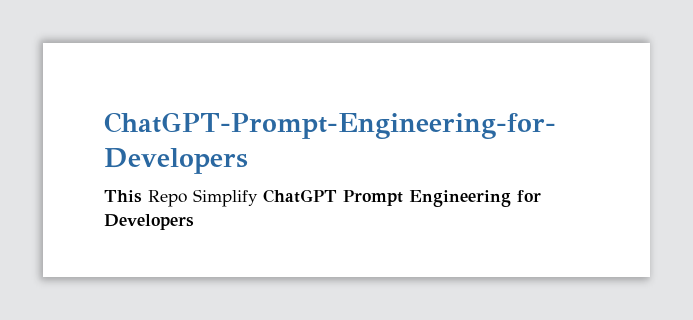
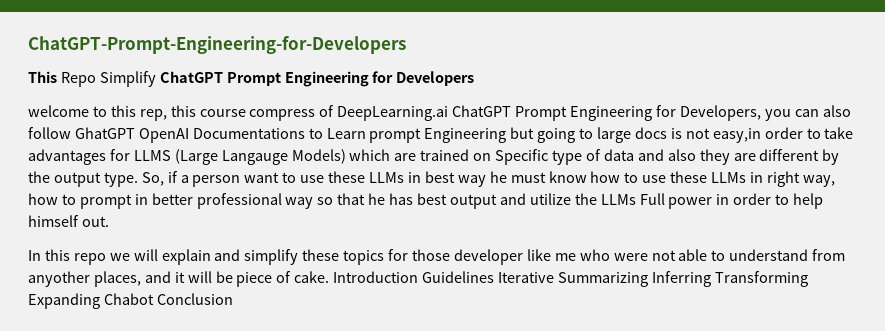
+ welcome to this rep, this course compress of DeepLearning.ai ChatGPT Prompt Engineering for Developers, you can also follow GhatGPT OpenAI Documentations to Learn prompt Engineering but going to large docs is not easy,in order to take advantages for LLMS (Large Langauge Models) which are trained on Specific type of data and also they are different by the output type. So, if a person want to use these LLMs in best way he must know how to use these LLMs in right way, how to prompt in better professional way so that he has best output and utilize the LLMs Full power in order to help himself out.
+ In this repo we will explain and simplify these topics for those developer like me who were not able to understand from anyother places, and it will be piece of cake. Introduction Guidelines Iterative Summarizing Inferring Transforming Expanding Chabot Conclusion

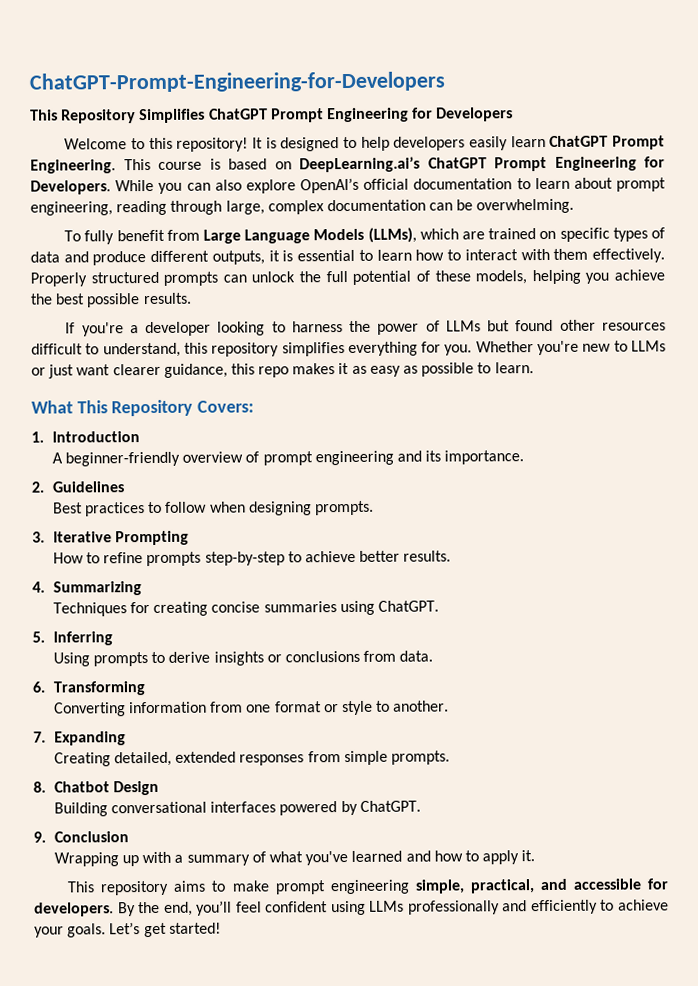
- This Repo Simplify ChatGPT Prompt Engineering for Developers
+ This Repository Simplifies ChatGPT Prompt Engineering for Developers
- welcome to this rep, this course compress of DeepLearning.ai ChatGPT Prompt Engineering for Developers, you can also follow GhatGPT OpenAI Documentations to Learn prompt Engineering but going to large docs is not easy,in order to take advantages for LLMS (Large Langauge Models) which are trained on Specific type of data and also they are different by the output type. So, if a person want to use these LLMs in best way he must know how to use these LLMs in right way, how to prompt in better professional way so that he has best output and utilize the LLMs Full power in order to help himself out.
- In this repo we will explain and simplify these topics for those developer like me who were not able to understand from anyother places, and it will be piece of cake. Introduction Guidelines Iterative Summarizing Inferring Transforming Expanding Chabot Conclusion
+ Welcome to this repository! It is designed to help developers easily learn ChatGPT Prompt Engineering. This course is based on DeepLearning.ai’s ChatGPT Prompt Engineering for Developers. While you can also explore OpenAI’s official documentation to learn about prompt engineering, reading through large, complex documentation can be overwhelming.
+ To fully benefit from Large Language Models (LLMs), which are trained on specific types of data and produce different outputs, it is essential to learn how to interact with them effectively. Properly structured prompts can unlock the full potential of these models, helping you achieve the best possible results.
+ If you're a developer looking to harness the power of LLMs but found other resources difficult to understand, this repository simplifies everything for you. Whether you're new to LLMs or just want clearer guidance, this repo makes it as easy as possible to learn.
+ What This Repository Covers:
+ 1. Introduction
+ A beginner-friendly overview of prompt engineering and its importance.
+ 2. Guidelines
+ Best practices to follow when designing prompts.
+ 3. Iterative Prompting
+ How to refine prompts step-by-step to achieve better results.
+ 4. Summarizing
+ Techniques for creating concise summaries using ChatGPT.
+ 5. Inferring
+ Using prompts to derive insights or conclusions from data.
+ 6. Transforming
+ Converting information from one format or style to another.
+ 7. Expanding
+ Creating detailed, extended responses from simple prompts.
+ 8. Chatbot Design
+ Building conversational interfaces powered by ChatGPT.
+ 9. Conclusion
+ Wrapping up with a summary of what you've learned and how to apply it.
+ This repository aims to make prompt engineering simple, practical, and accessible for developers. By the end, you’ll feel confident using LLMs professionally and efficiently to achieve your goals. Let’s get started!

